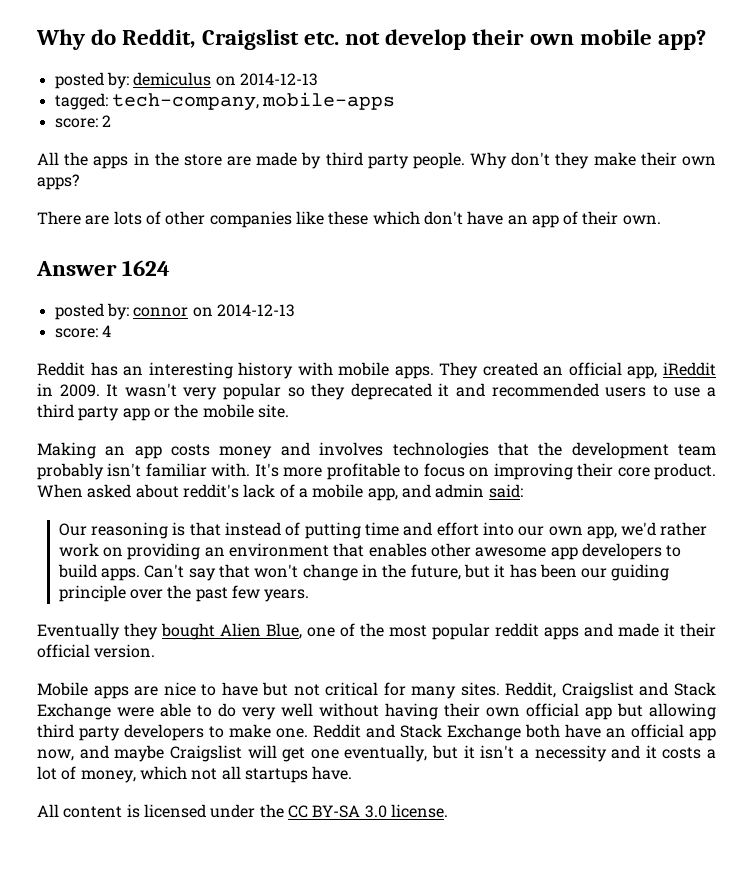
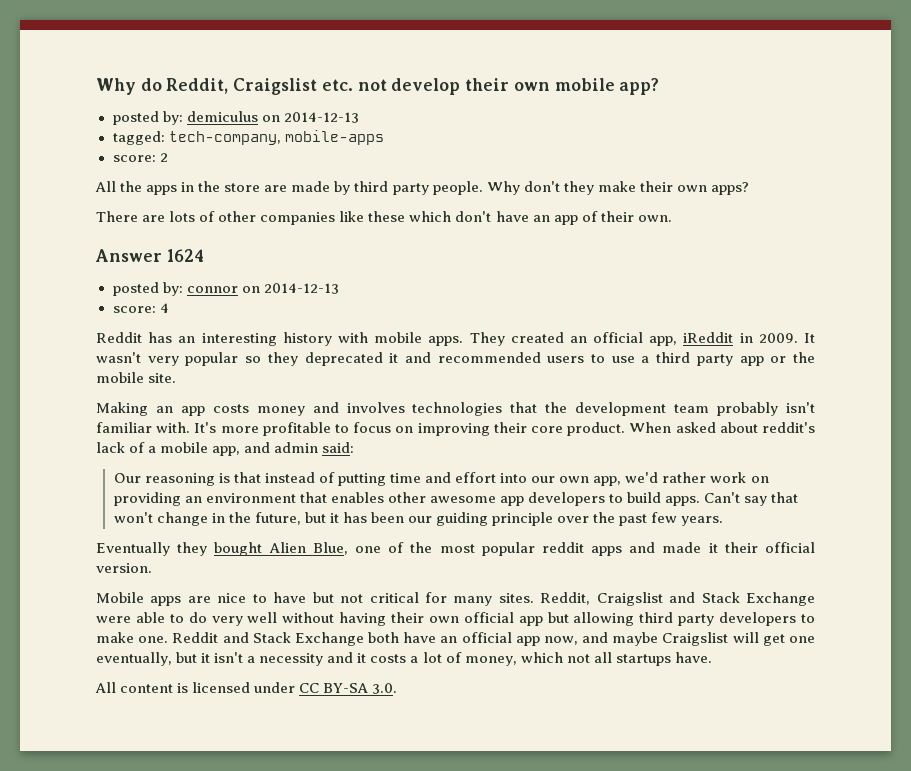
- All content is licensed under the CC BY-SA 3.0 license.
+ All content is licensed under CC BY-SA 3.0.

